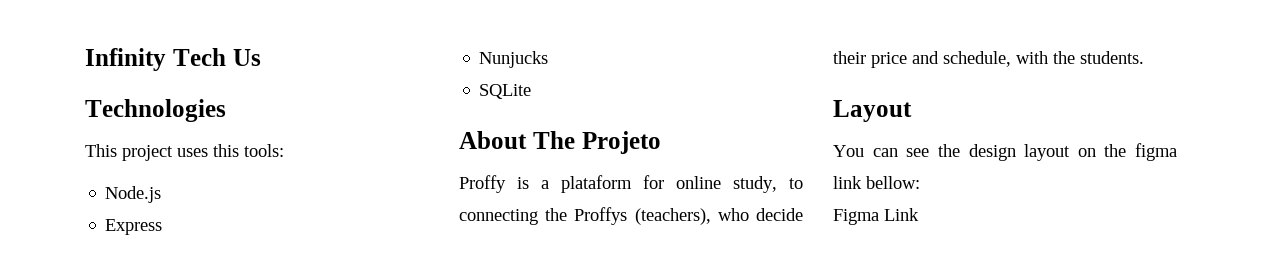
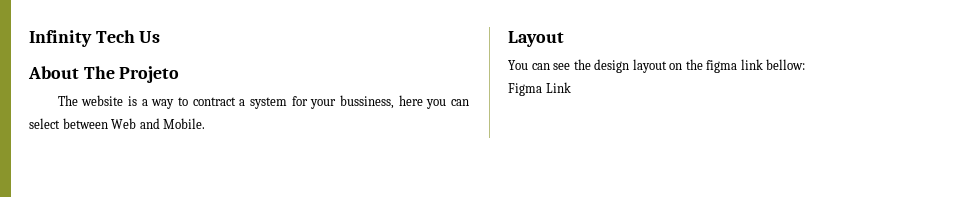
- Technologies
- This project uses this tools:
- Node.js
- Express
- Nunjucks
- SQLite
  About The Projeto
- Proffy is a plataform for online study, to connecting the Proffys (teachers), who decide their price and schedule, with the students.
+ The website is a way to contract a system for your bussiness, here you can select between Web and Mobile.

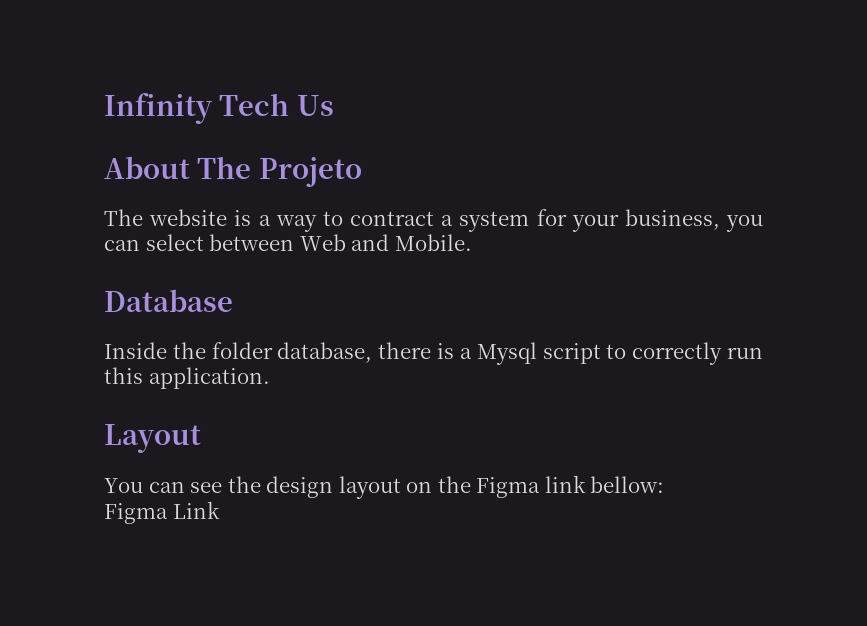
- The website is a way to contract a system for your bussiness, here you can select between Web and Mobile.
+ The website is a way to contract a system for your business, you can select between Web and Mobile.
+ Database
+ Inside the folder database, there is a Mysql script to correctly run this application.
- You can see the design layout on the figma link bellow:
+ You can see the design layout on the Figma link bellow:

